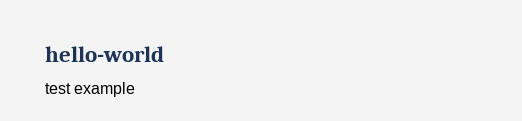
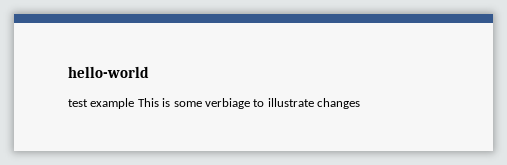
- test example
+ test example This is some verbiage to illustrate changes

